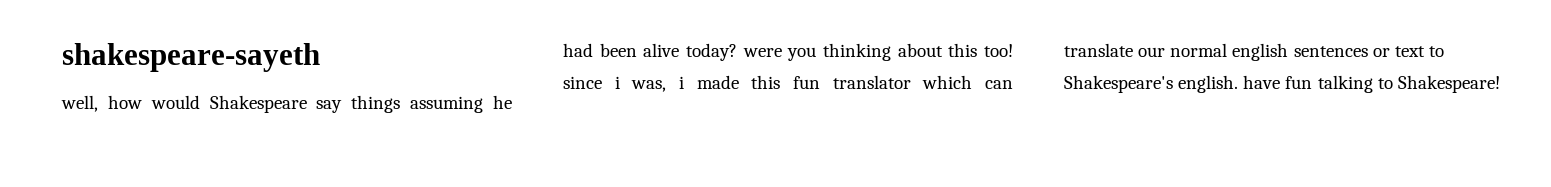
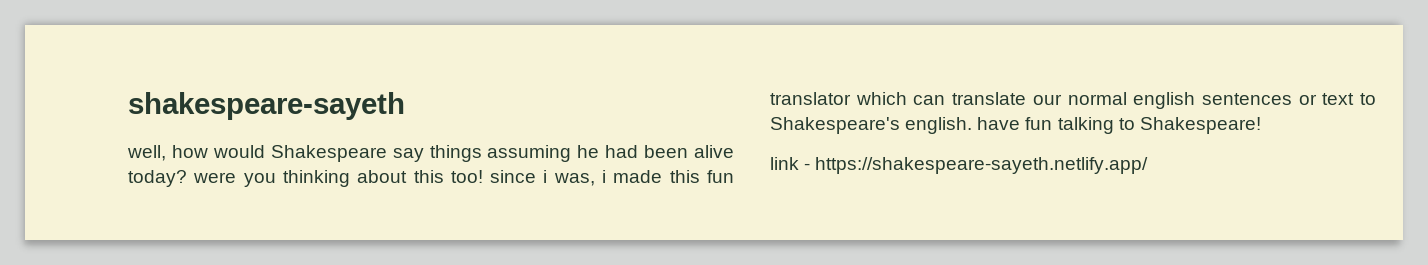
+ link - https://shakespeare-sayeth.netlify.app/

